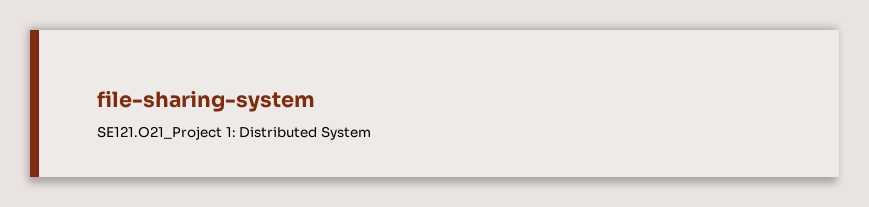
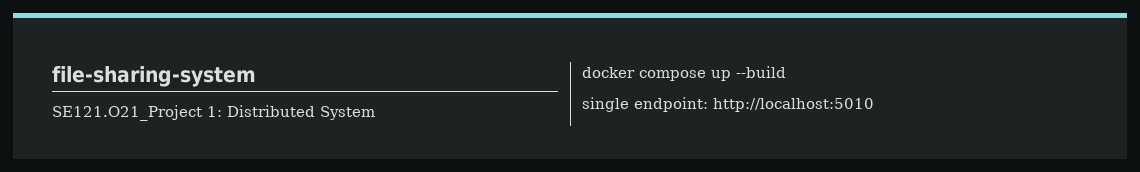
+ docker compose up --build
+ single endpoint: http://localhost:5010

